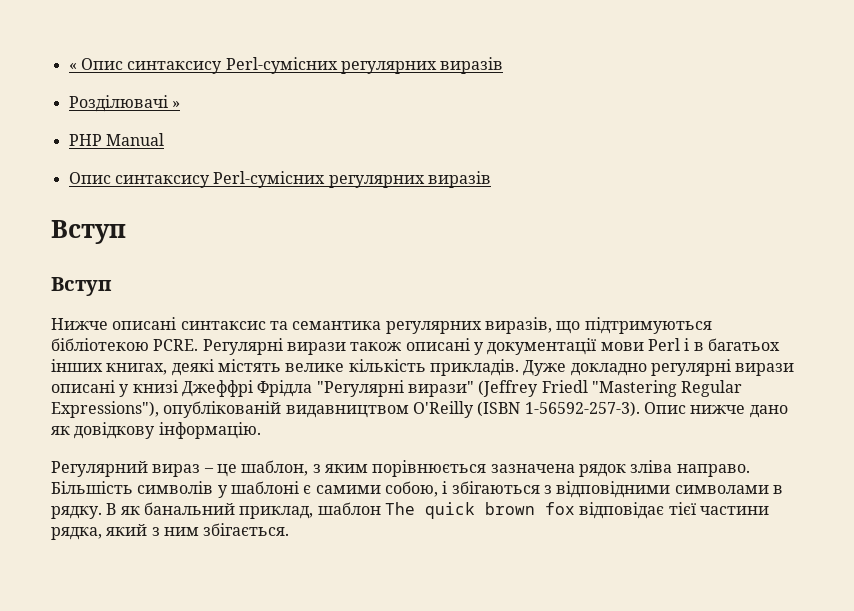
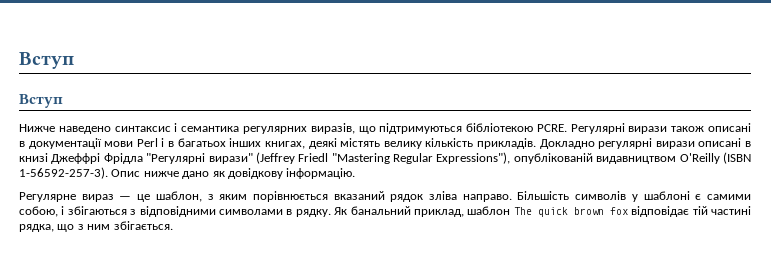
- « Опис синтаксису Perl-сумісних регулярних виразів
- Розділювачі »
- PHP Manual
- Опис синтаксису Perl-сумісних регулярних виразів
- Нижче описані синтаксис та семантика регулярних виразів, що підтримуються бібліотекою PCRE.
+ Нижче наведено синтаксис і семантика регулярних виразів, що підтримуються бібліотекою PCRE.
- Регулярні вирази також описані у документації мови Perl і в багатьох інших книгах, деякі містять велике кількість прикладів.
+ Регулярні вирази також описані в документації мови Perl і в багатьох інших книгах, деякі містять велику кількість прикладів.
- Дуже докладно регулярні вирази описані у книзі Джеффрі Фрідла "Регулярні вирази" (Jeffrey Friedl "Mastering Regular Expressions"), опублікованій видавництвом O'Reilly (ISBN 1-56592-257-3).
+ Докладно регулярні вирази описані в книзі Джеффрі Фрідла "Регулярні вирази" (Jeffrey Friedl "Mastering Regular Expressions"), опублікованій видавництвом O'Reilly (ISBN 1-56592-257-3).
- Регулярний вираз – це шаблон, з яким порівнюється зазначена рядок зліва направо.
+ Регулярне вираз — це шаблон, з яким порівнюється вказаний рядок зліва направо.
- В як банальний приклад, шаблон The quick brown fox відповідає тієї частини рядка, який з ним збігається.
+ Як банальний приклад, шаблон The quick brown fox відповідає тій частині рядка, що з ним збігається.

